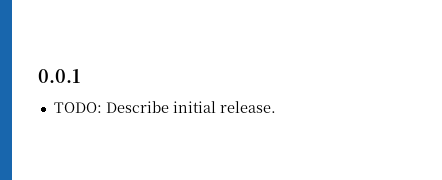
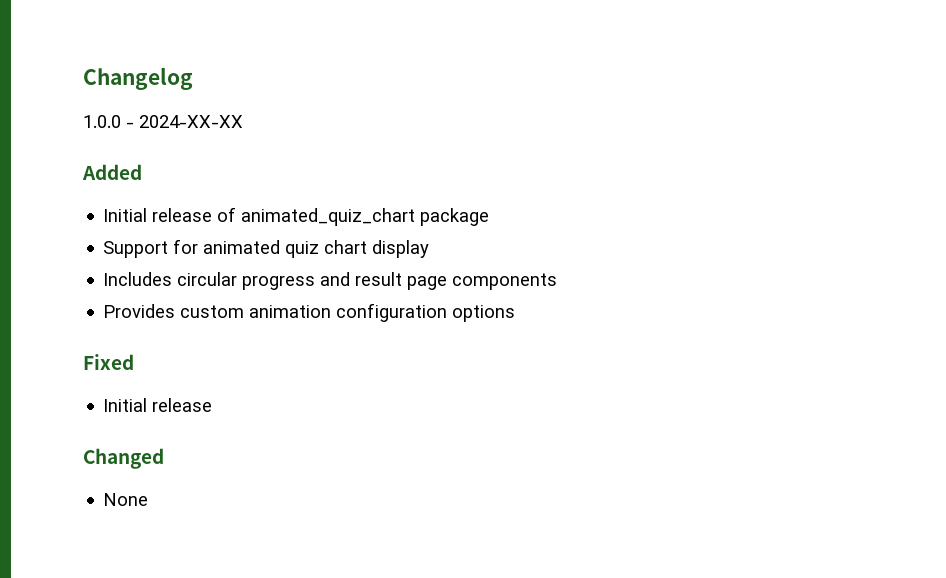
- 0.0.1
- TODO: Describe initial release.
+ Changelog
+ 1.0.0 - 2024-XX-XX
+ Added
+ Initial release of animated_quiz_chart package
+ Support for animated quiz chart display
+ Includes circular progress and result page components
+ Provides custom animation configuration options
+ Fixed
+ Initial release
+ Changed
+ None

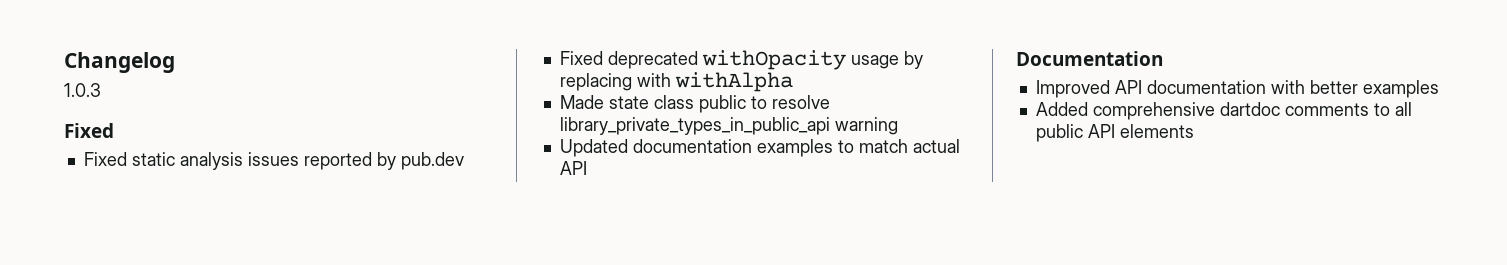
- 1.0.0 - 2024-XX-XX
- Added
- Initial release of animated_quiz_chart package
- Support for animated quiz chart display
- Includes circular progress and result page components
- Provides custom animation configuration options
+ 1.0.3
  Fixed
- Initial release
- Changed
- None
+ Fixed static analysis issues reported by pub.dev
+ Fixed deprecated withOpacity usage by replacing with withAlpha
+ Made state class public to resolve library_private_types_in_public_api warning
+ Updated documentation examples to match actual API
+ Documentation
+ Improved API documentation with better examples
+ Added comprehensive dartdoc comments to all public API elements

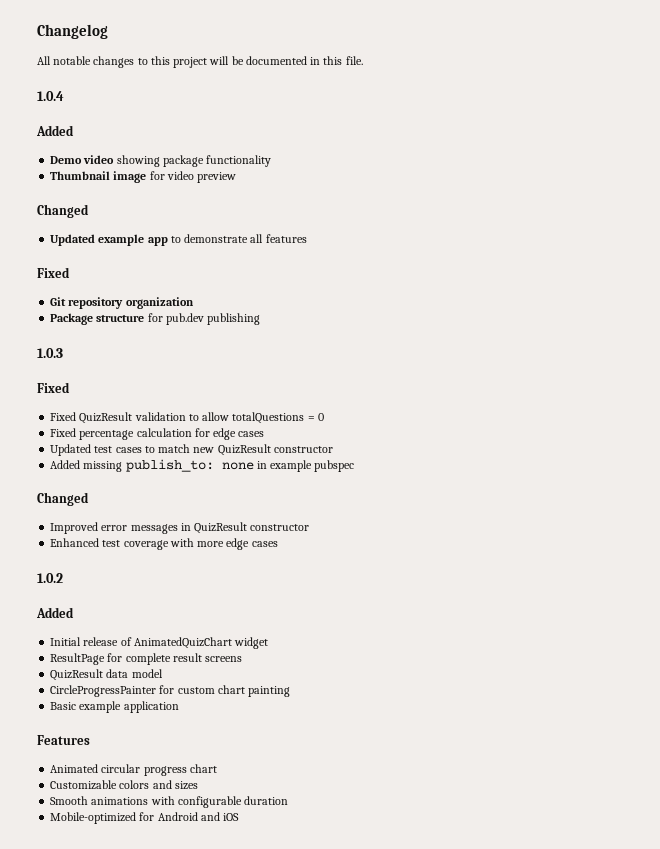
+ All notable changes to this project will be documented in this file.
+ 1.0.4
+ Added
+ Demo video showing package functionality
+ Thumbnail image for video preview
+ Changed
+ Updated example app to demonstrate all features
+ Fixed
+ Git repository organization
+ Package structure for pub.dev publishing
  1.0.3
  Fixed
- Fixed static analysis issues reported by pub.dev
- Fixed deprecated withOpacity usage by replacing with withAlpha
- Made state class public to resolve library_private_types_in_public_api warning
- Updated documentation examples to match actual API
- Documentation
- Improved API documentation with better examples
- Added comprehensive dartdoc comments to all public API elements
+ Fixed QuizResult validation to allow totalQuestions = 0
+ Fixed percentage calculation for edge cases
+ Updated test cases to match new QuizResult constructor
+ Added missing publish_to: none in example pubspec
+ Changed
+ Improved error messages in QuizResult constructor
+ Enhanced test coverage with more edge cases
+ 1.0.2
+ Added
+ Initial release of AnimatedQuizChart widget
+ ResultPage for complete result screens
+ QuizResult data model
+ CircleProgressPainter for custom chart painting
+ Basic example application
+ Features
+ Animated circular progress chart
+ Customizable colors and sizes
+ Smooth animations with configurable duration
+ Mobile-optimized for Android and iOS

